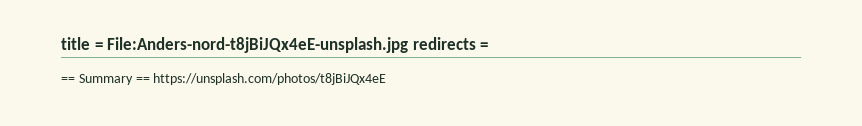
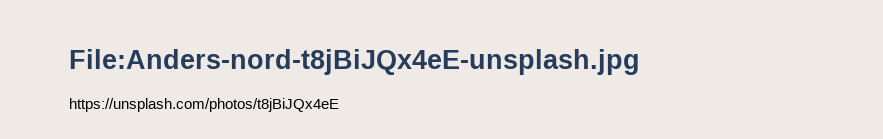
- title = File:Anders-nord-t8jBiJQx4eE-unsplash.jpg redirects =
- == Summary == https://unsplash.com/photos/t8jBiJQx4eE
+ File:Anders-nord-t8jBiJQx4eE-unsplash.jpg
+ https://unsplash.com/photos/t8jBiJQx4eE

